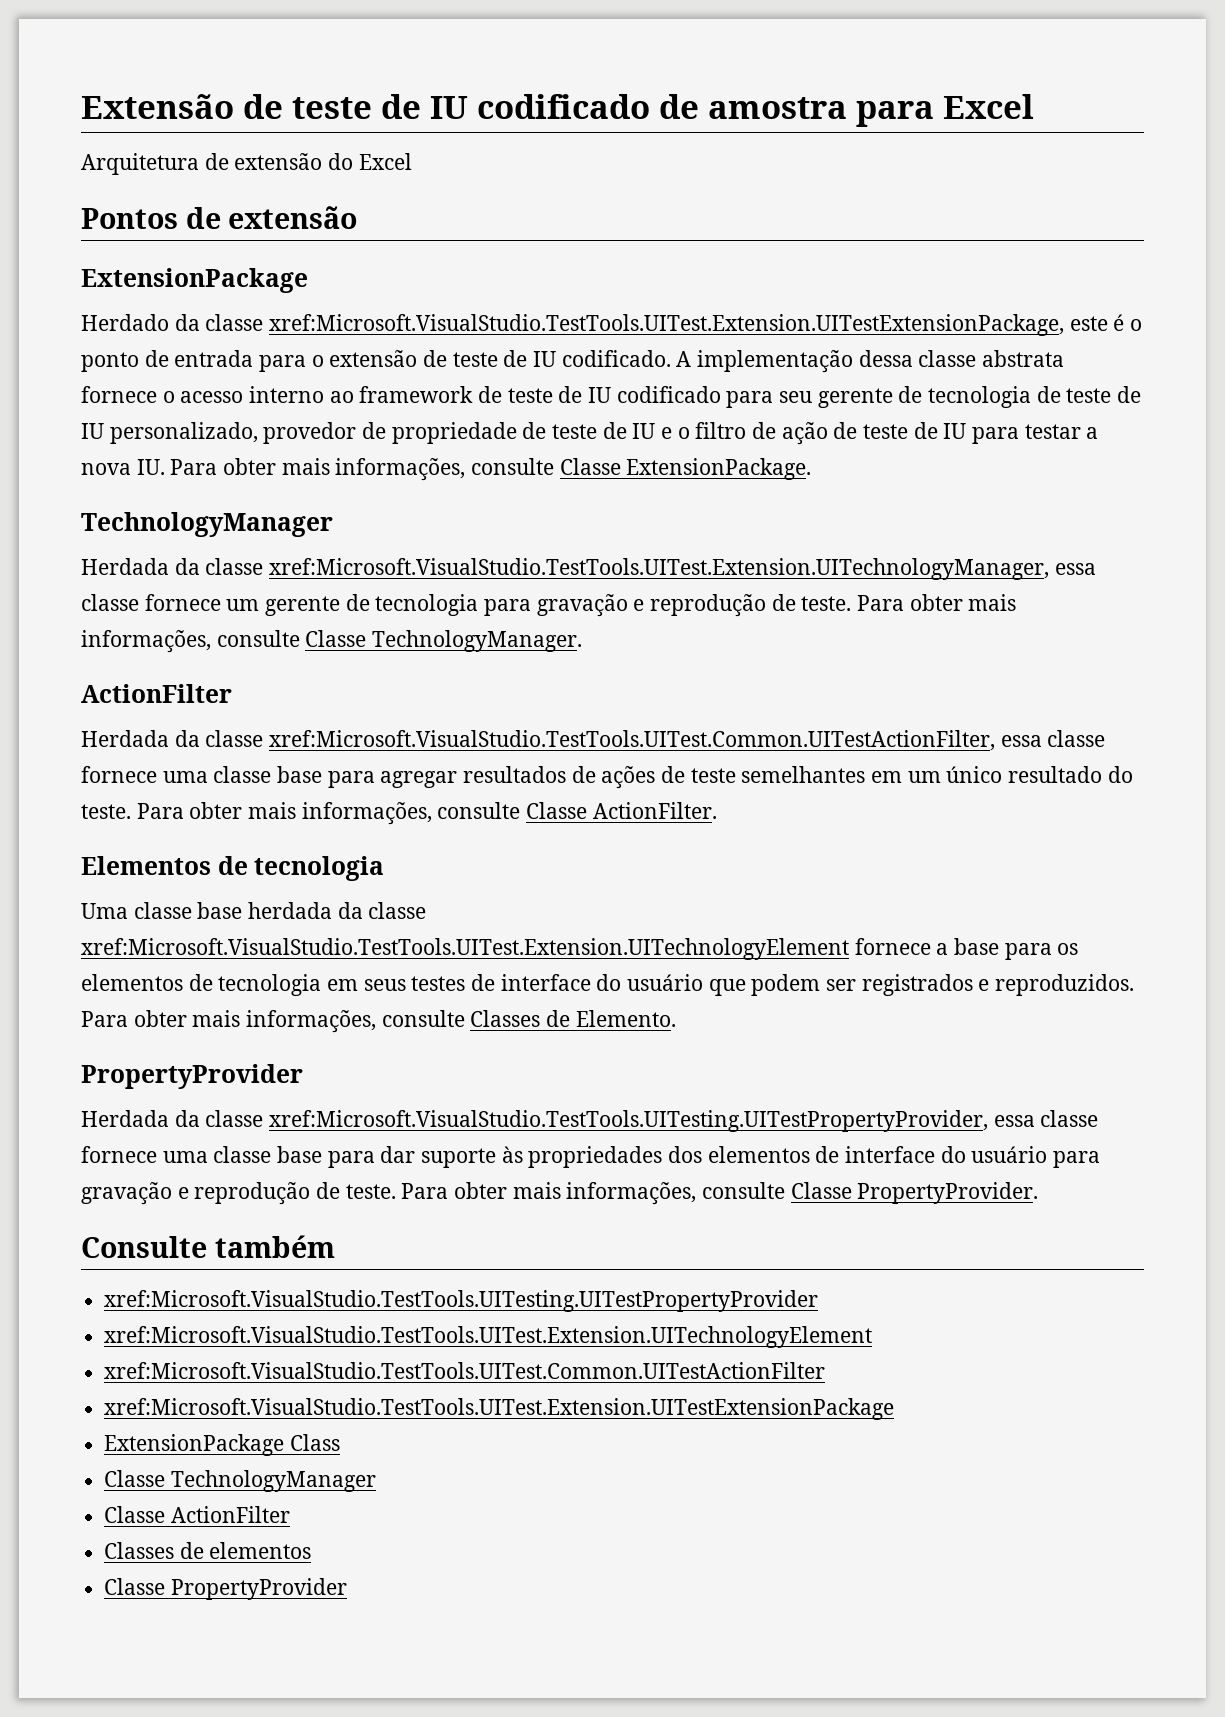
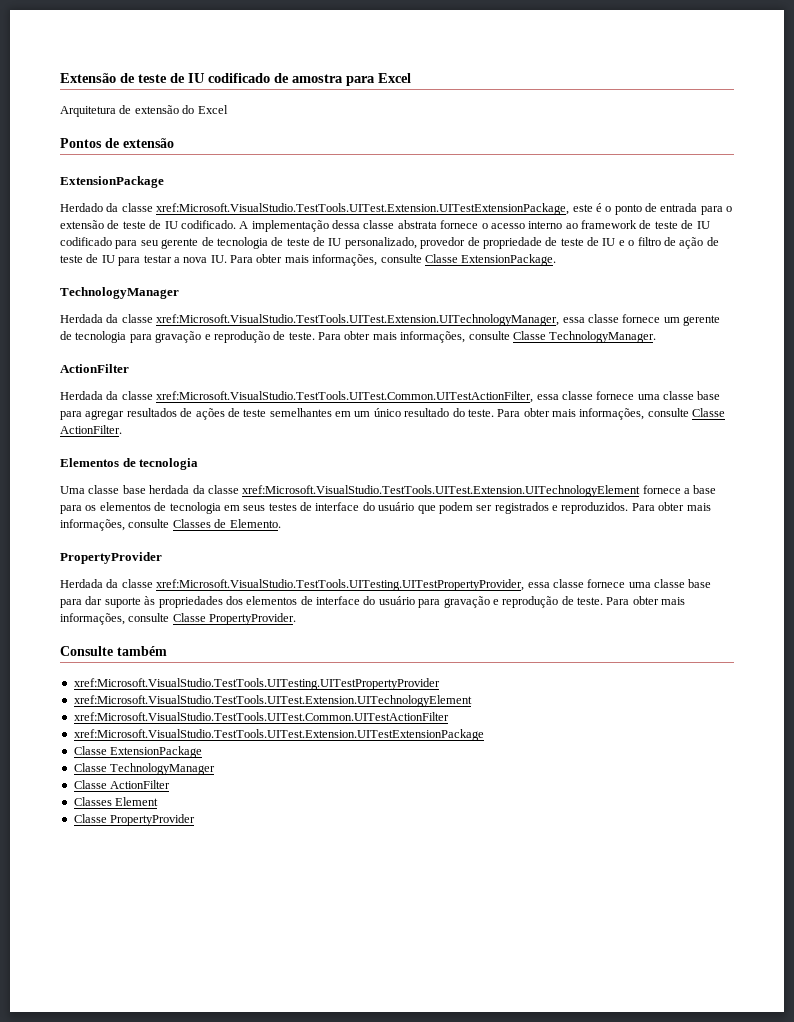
- ExtensionPackage Class
+ Classe ExtensionPackage
- Classes de elementos
+ Classes Element

